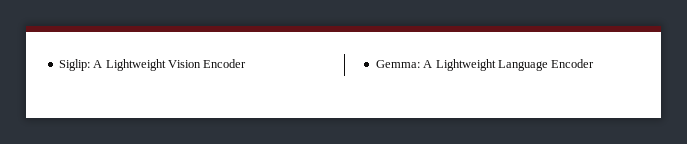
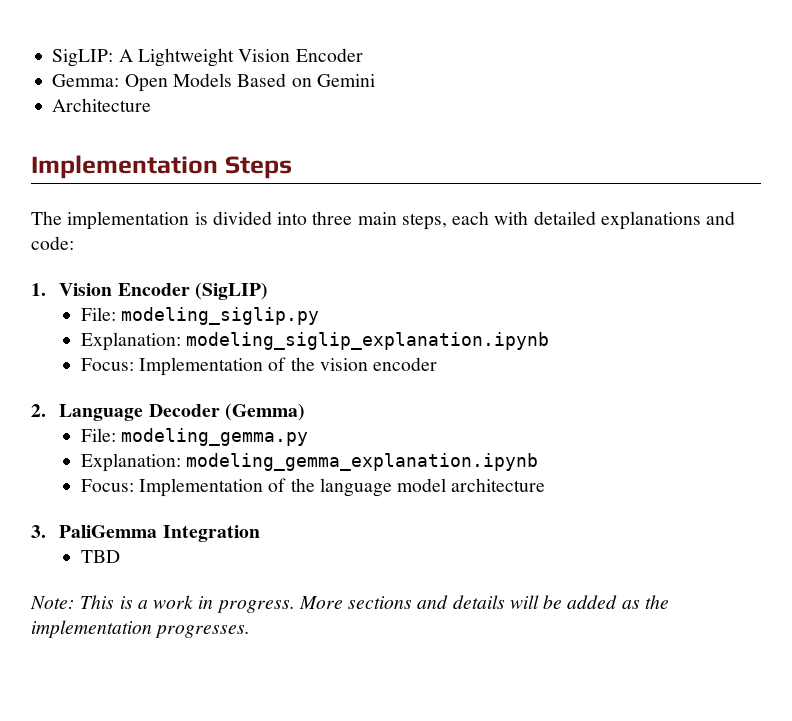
- Siglip: A Lightweight Vision Encoder
+ SigLIP: A Lightweight Vision Encoder
- Gemma: A Lightweight Language Encoder
+ Gemma: Open Models Based on Gemini
+ Architecture
+ Implementation Steps
+ The implementation is divided into three main steps, each with detailed explanations and code:
+ 1. Vision Encoder (SigLIP)
+ File: modeling_siglip.py
+ Explanation: modeling_siglip_explanation.ipynb
+ Focus: Implementation of the vision encoder
+ 2. Language Decoder (Gemma)
+ File: modeling_gemma.py
+ Explanation: modeling_gemma_explanation.ipynb
+ Focus: Implementation of the language model architecture
+ 3. PaliGemma Integration
+ TBD
+ Note: This is a work in progress. More sections and details will be added as the implementation progresses.

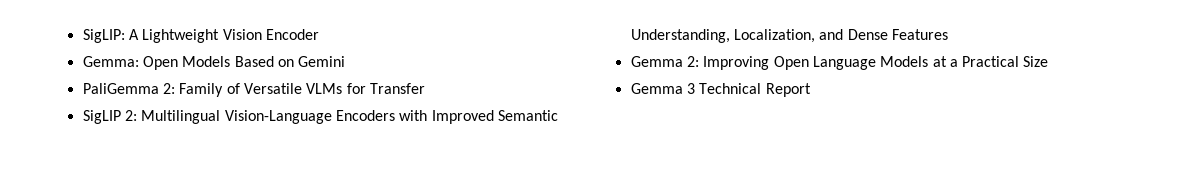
- Architecture
- Implementation Steps
- The implementation is divided into three main steps, each with detailed explanations and code:
- 1. Vision Encoder (SigLIP)
- File: modeling_siglip.py
- Explanation: modeling_siglip_explanation.ipynb
- Focus: Implementation of the vision encoder
- 2. Language Decoder (Gemma)
- File: modeling_gemma.py
- Explanation: modeling_gemma_explanation.ipynb
- Focus: Implementation of the language model architecture
- 3. PaliGemma Integration
- TBD
- Note: This is a work in progress. More sections and details will be added as the implementation progresses.
+ PaliGemma 2: Family of Versatile VLMs for Transfer
+ SigLIP 2: Multilingual Vision-Language Encoders with Improved Semantic Understanding, Localization, and Dense Features
+ Gemma 2: Improving Open Language Models at a Practical Size
+ Gemma 3 Technical Report

